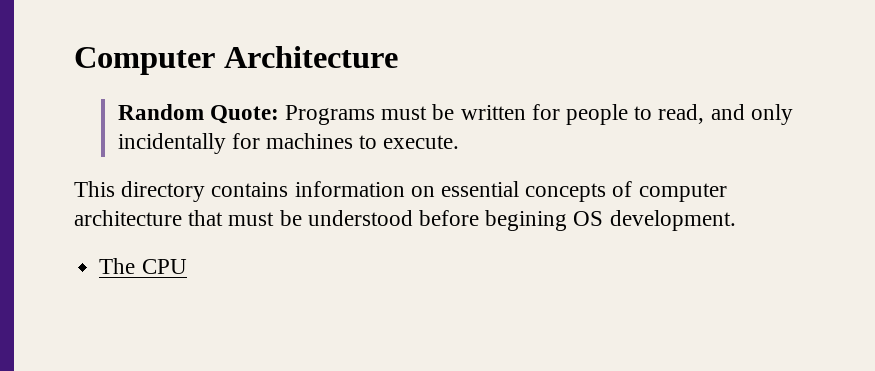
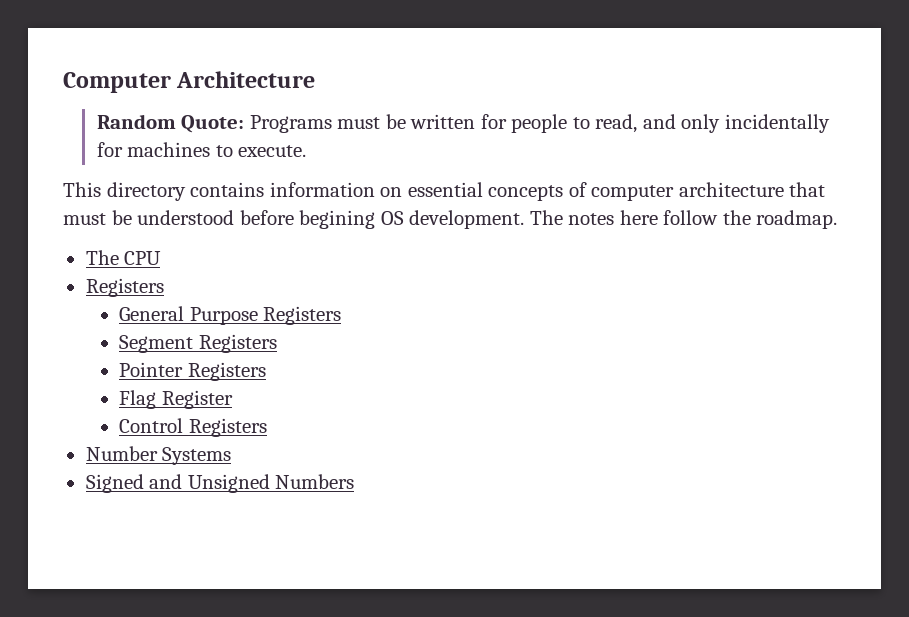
- This directory contains information on essential concepts of computer architecture that must be understood before begining OS development.
+ This directory contains information on essential concepts of computer architecture that must be understood before begining OS development. The notes here follow the roadmap.
  The CPU
+ Registers
+ General Purpose Registers
+ Segment Registers
+ Pointer Registers
+ Flag Register
+ Control Registers
+ Number Systems
+ Signed and Unsigned Numbers

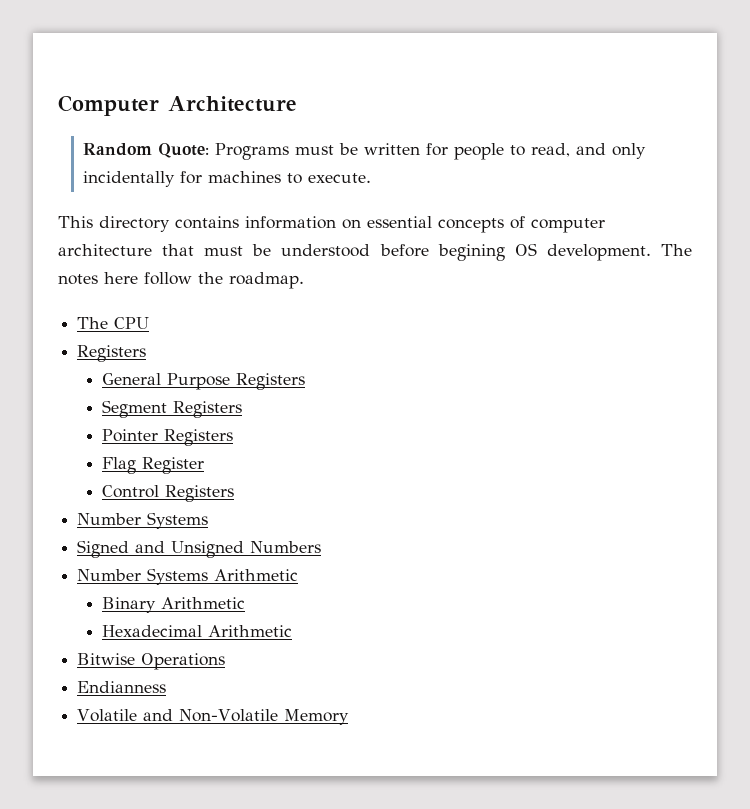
+ Number Systems Arithmetic
+ Binary Arithmetic
+ Hexadecimal Arithmetic
+ Bitwise Operations
+ Endianness
+ Volatile and Non-Volatile Memory

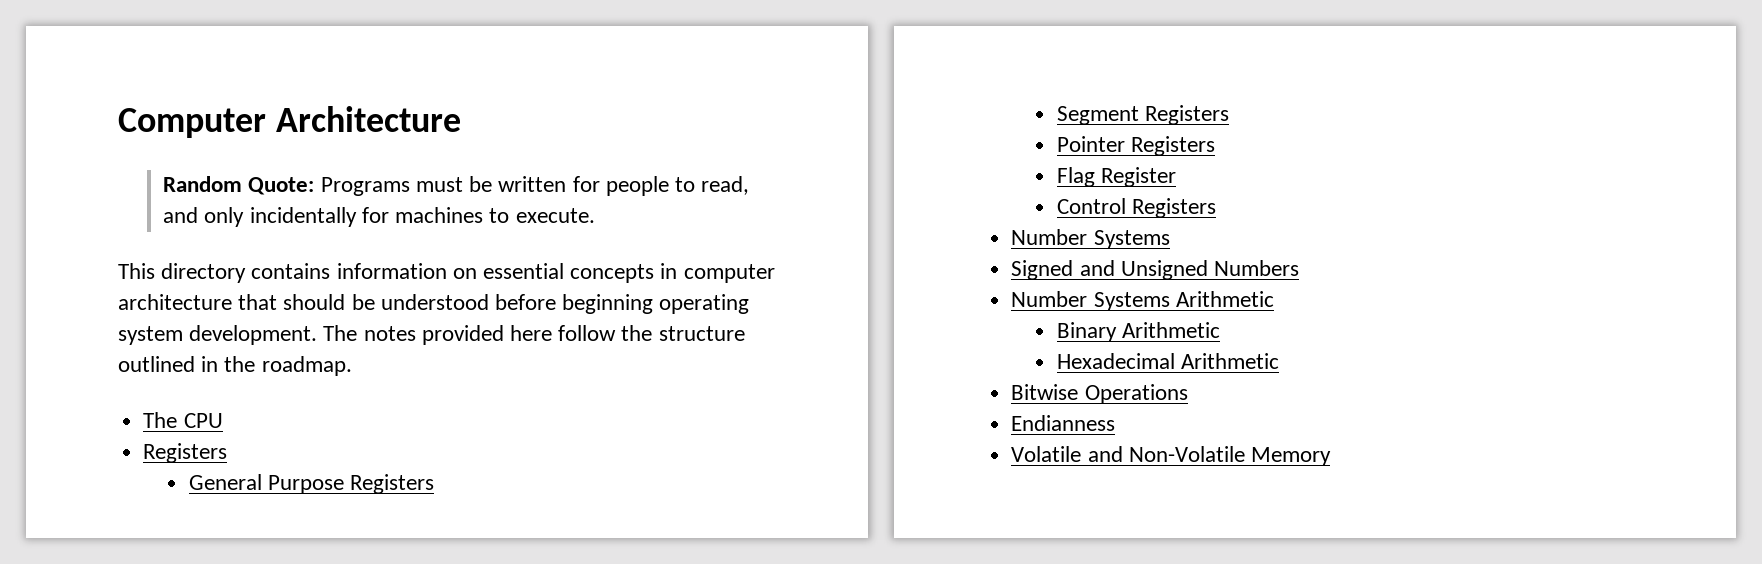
- This directory contains information on essential concepts of computer architecture that must be understood before begining OS development.
+ This directory contains information on essential concepts in computer architecture that should be understood before beginning operating system development.
- The notes here follow the roadmap.
+ The notes provided here follow the structure outlined in the roadmap.

